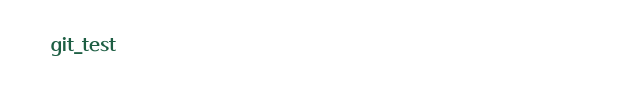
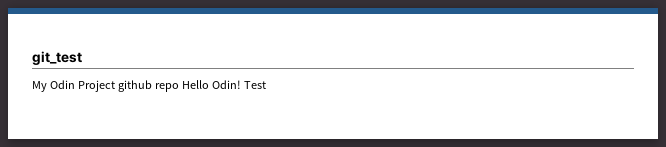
+ My Odin Project github repo Hello Odin! Test

